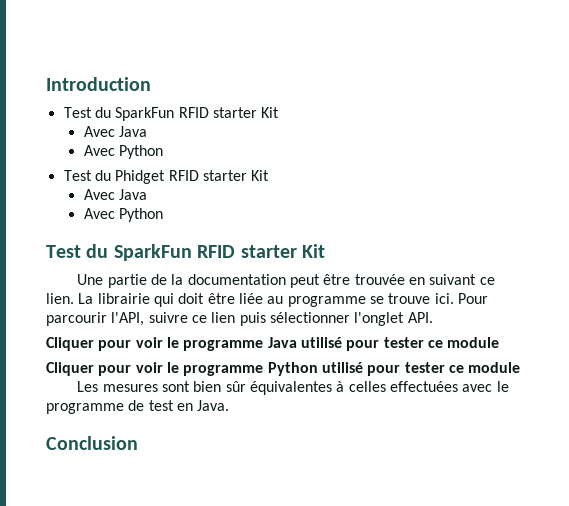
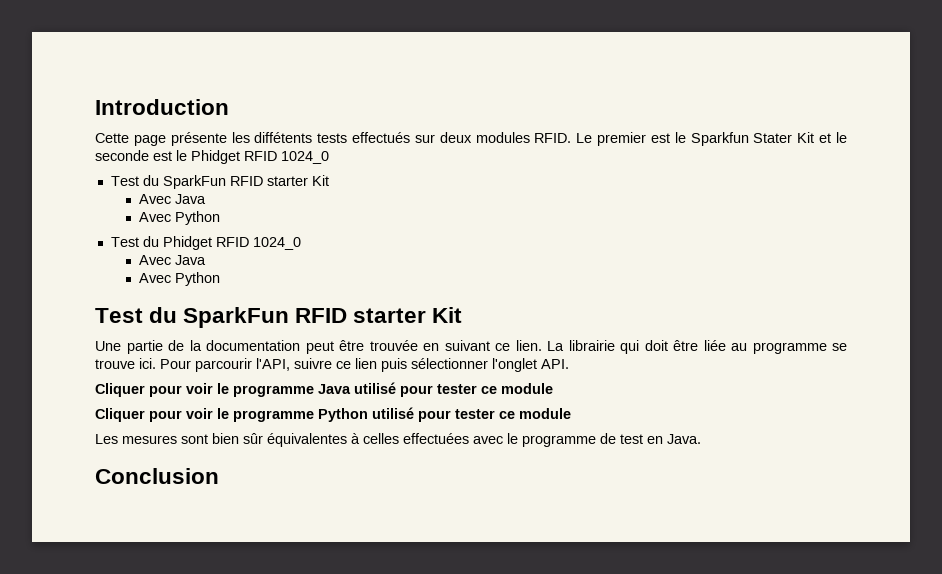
+ Cette page présente les diffétents tests effectués sur deux modules RFID. Le premier est le Sparkfun Stater Kit et le seconde est le Phidget RFID 1024_0
- Test du Phidget RFID starter Kit
+ Test du Phidget RFID 1024_0

